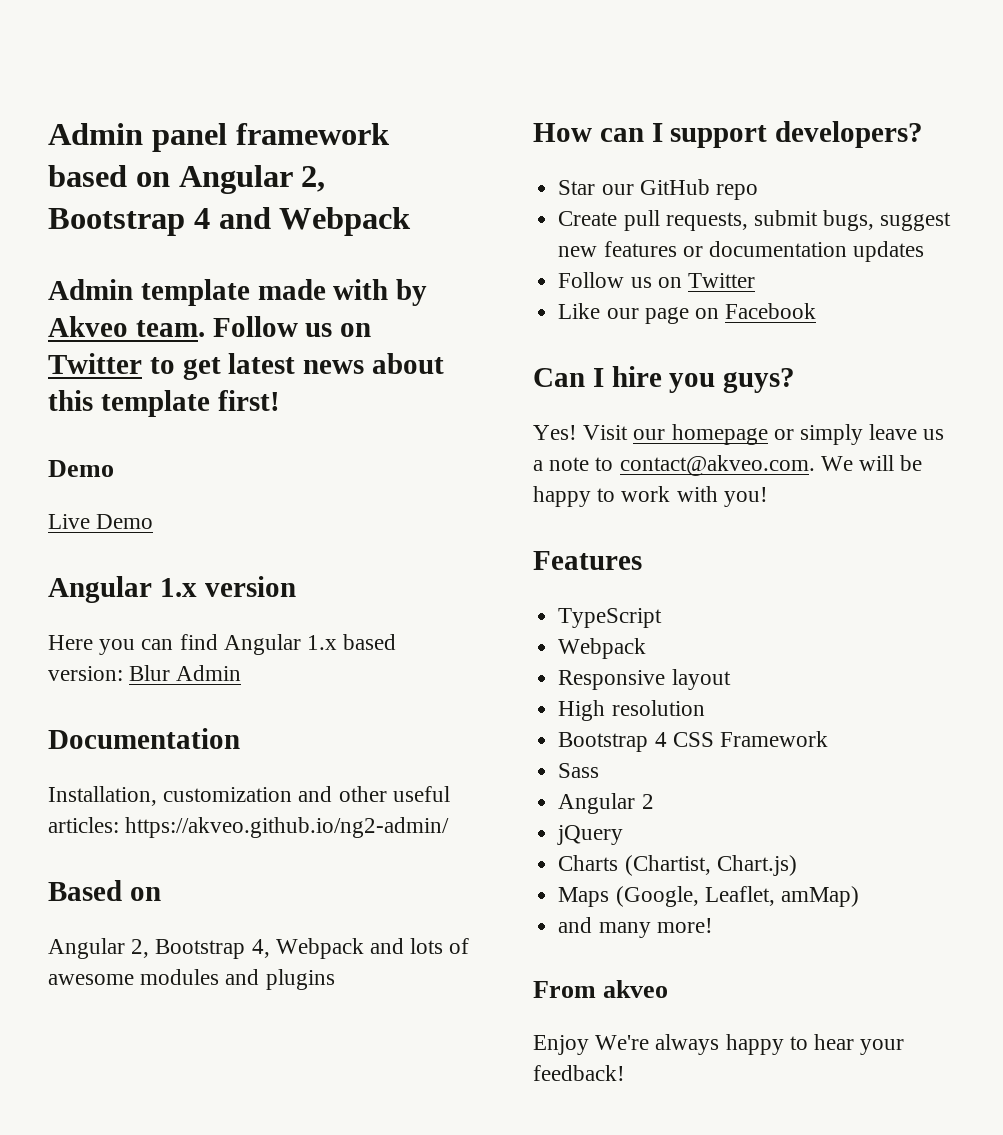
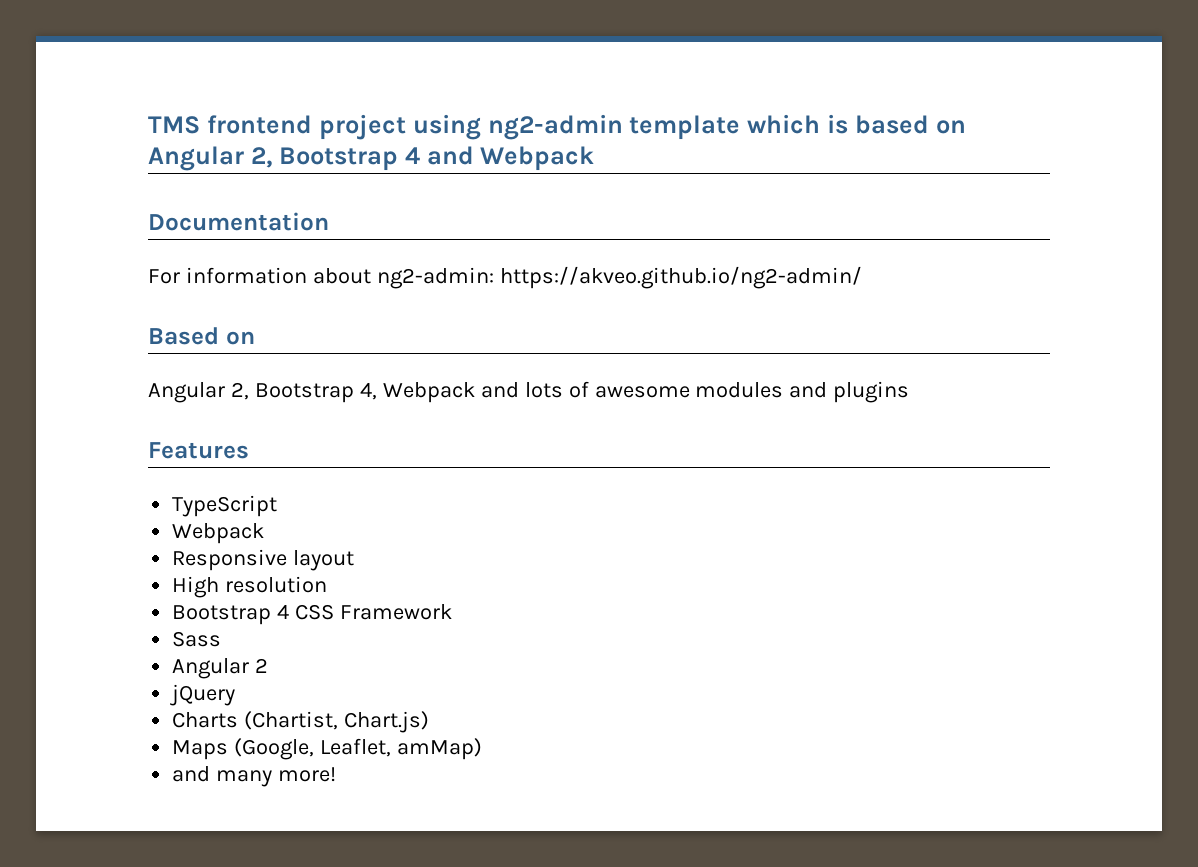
- Admin panel framework based on Angular 2, Bootstrap 4 and Webpack
+ TMS frontend project using ng2-admin template which is based on Angular 2, Bootstrap 4 and Webpack
- Admin template made with by Akveo team. Follow us on Twitter to get latest news about this template first!
- Demo
- Live Demo
- Angular 1.x version
- Here you can find Angular 1.x based version: Blur Admin
  Documentation
- Installation, customization and other useful articles: https://akveo.github.io/ng2-admin/
+ For information about ng2-admin: https://akveo.github.io/ng2-admin/
- How can I support developers?
- Star our GitHub repo
- Create pull requests, submit bugs, suggest new features or documentation updates
- Follow us on Twitter
- Like our page on Facebook
- Can I hire you guys?
- Yes! Visit our homepage or simply leave us a note to contact@akveo.com. We will be happy to work with you!
- From akveo
- Enjoy We're always happy to hear your feedback!

